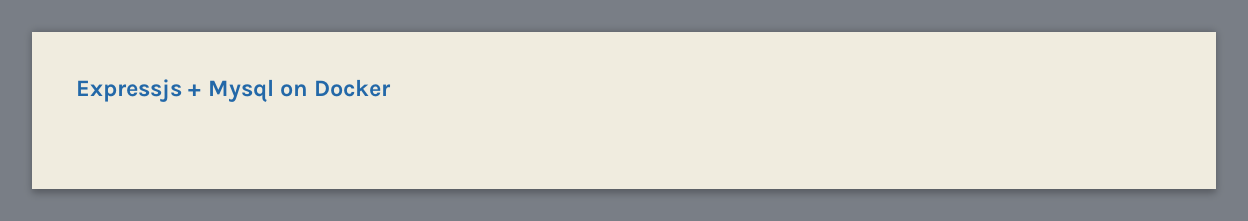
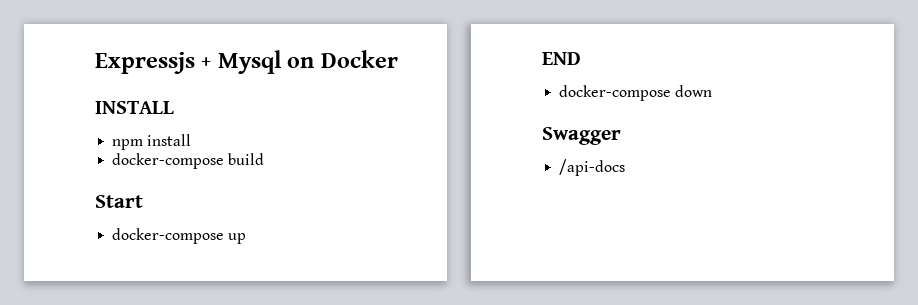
+ INSTALL
+ npm install
+ docker-compose build
+ Start
+ docker-compose up
+ END
+ docker-compose down
+ Swagger
+ /api-docs

